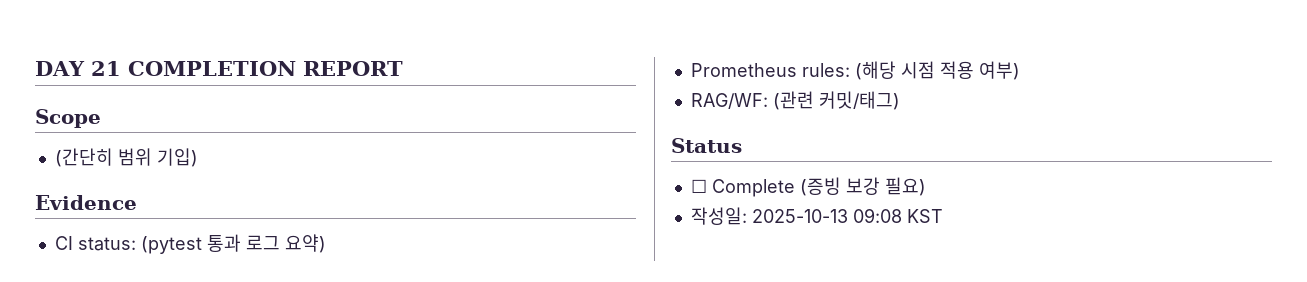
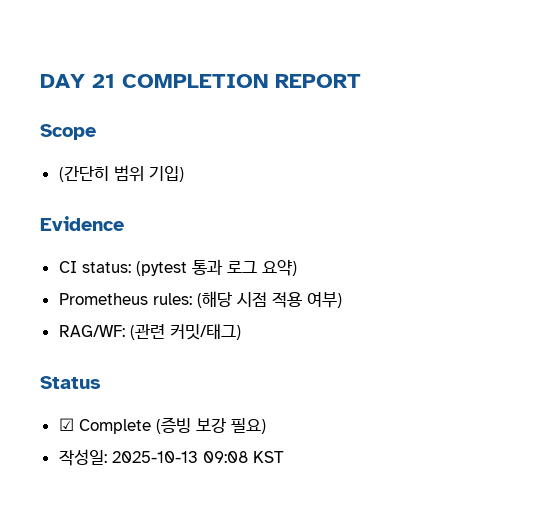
- ☐ Complete (증빙 보강 필요)
+ ☑ Complete (증빙 보강 필요)

